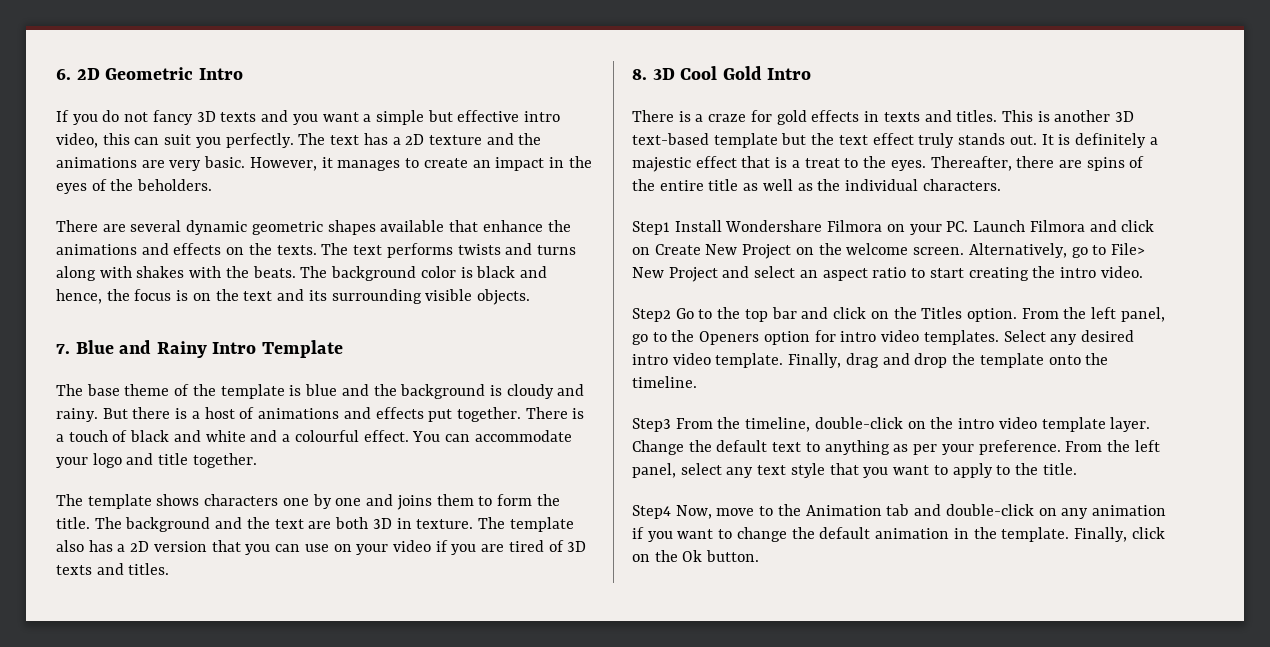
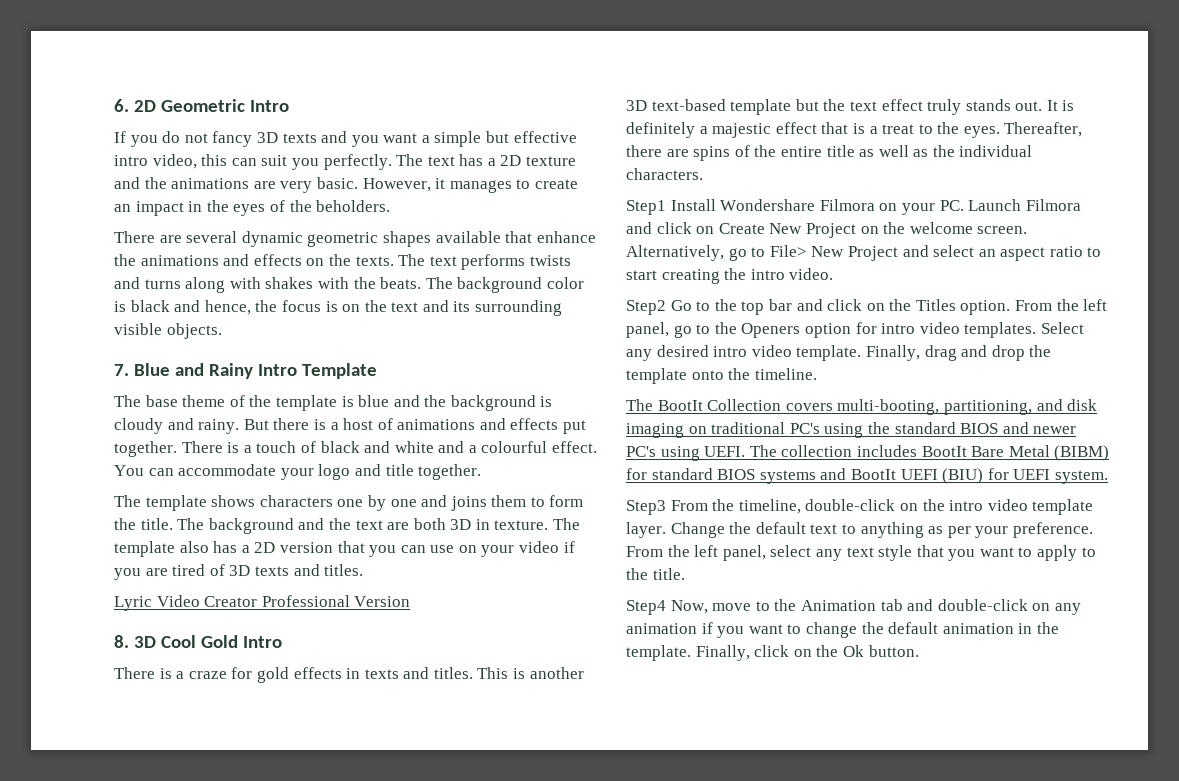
+ Lyric Video Creator Professional Version
+ The BootIt Collection covers multi-booting, partitioning, and disk imaging on traditional PC's using the standard BIOS and newer PC's using UEFI. The collection includes BootIt Bare Metal (BIBM) for standard BIOS systems and BootIt UEFI (BIU) for UEFI system.

